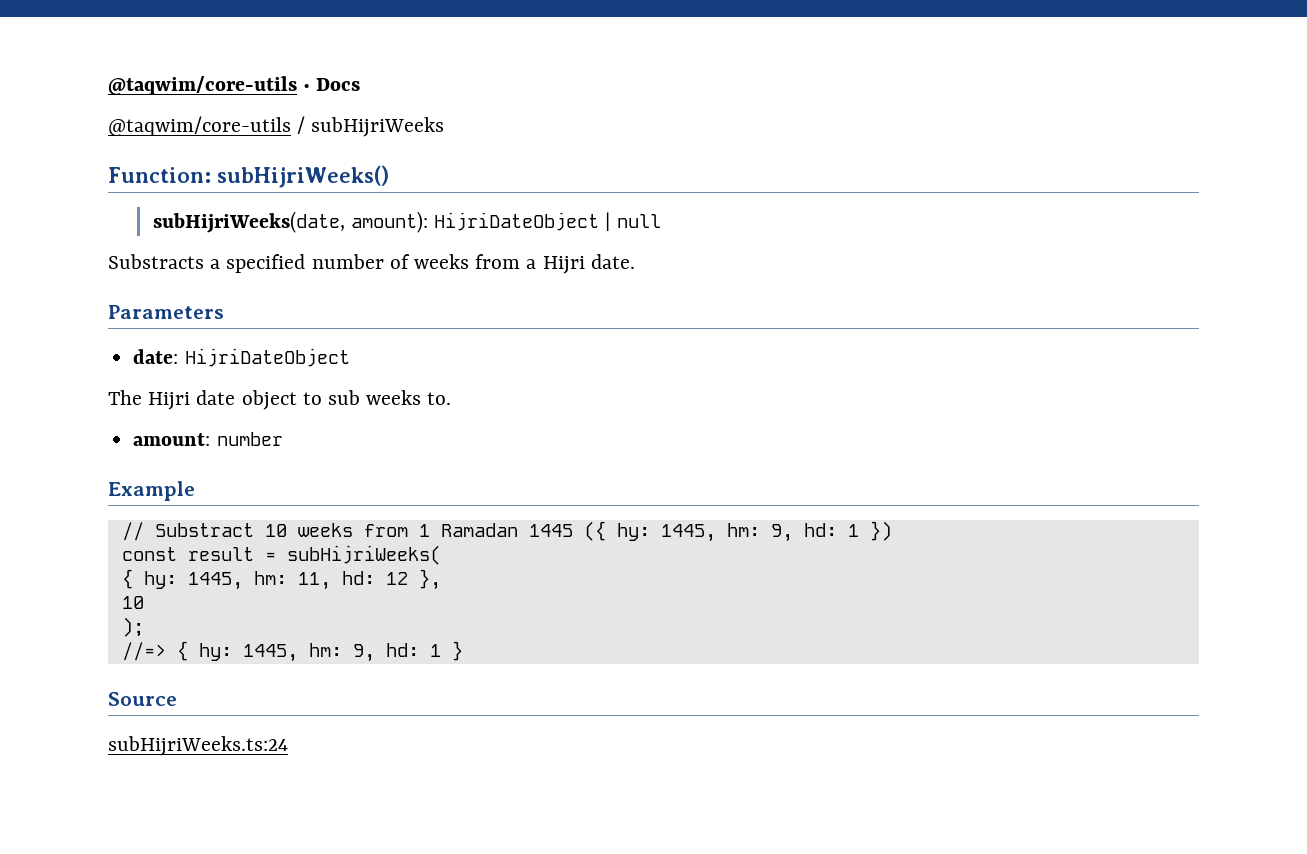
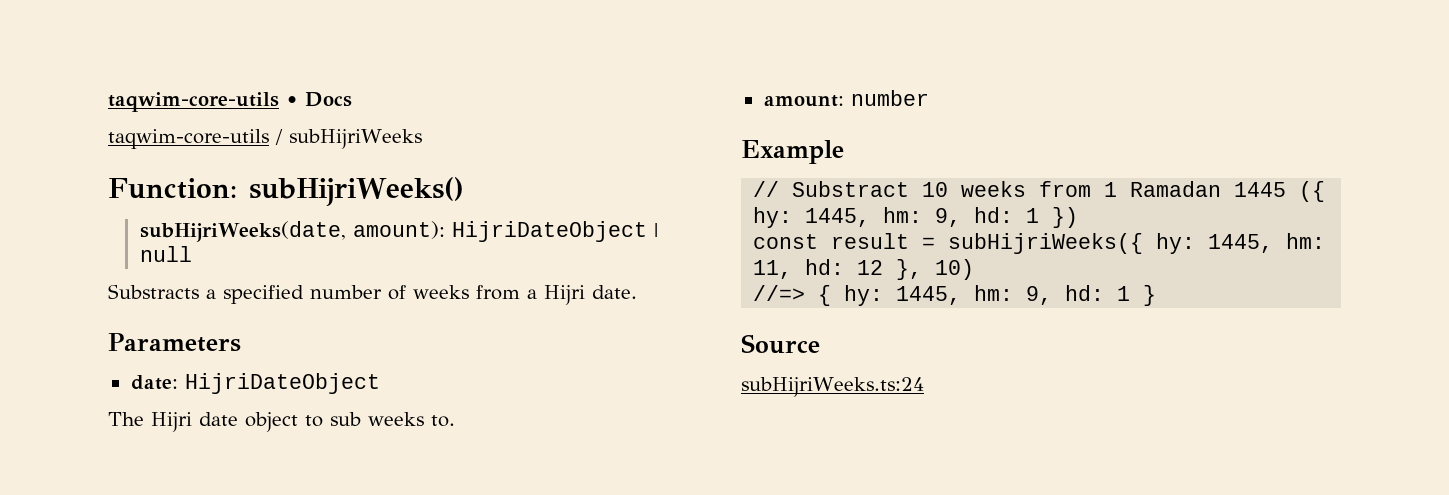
- @taqwim/core-utils • Docs
+ taqwim-core-utils • Docs
- @taqwim/core-utils / subHijriWeeks
+ taqwim-core-utils / subHijriWeeks
- const result = subHijriWeeks(
- { hy: 1445, hm: 11, hd: 12 },
- 10
- );
+ const result = subHijriWeeks({ hy: 1445, hm: 11, hd: 12 }, 10)

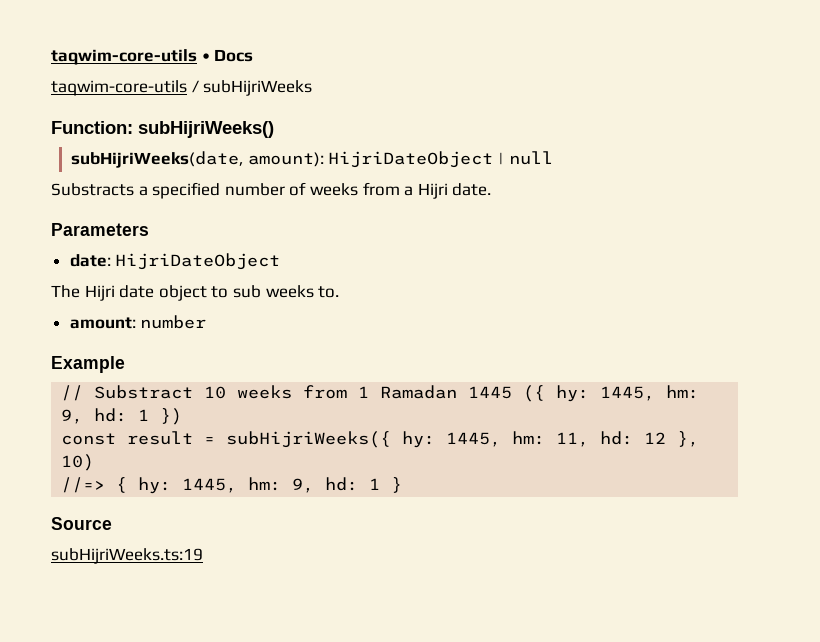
- subHijriWeeks.ts:24
+ subHijriWeeks.ts:19

